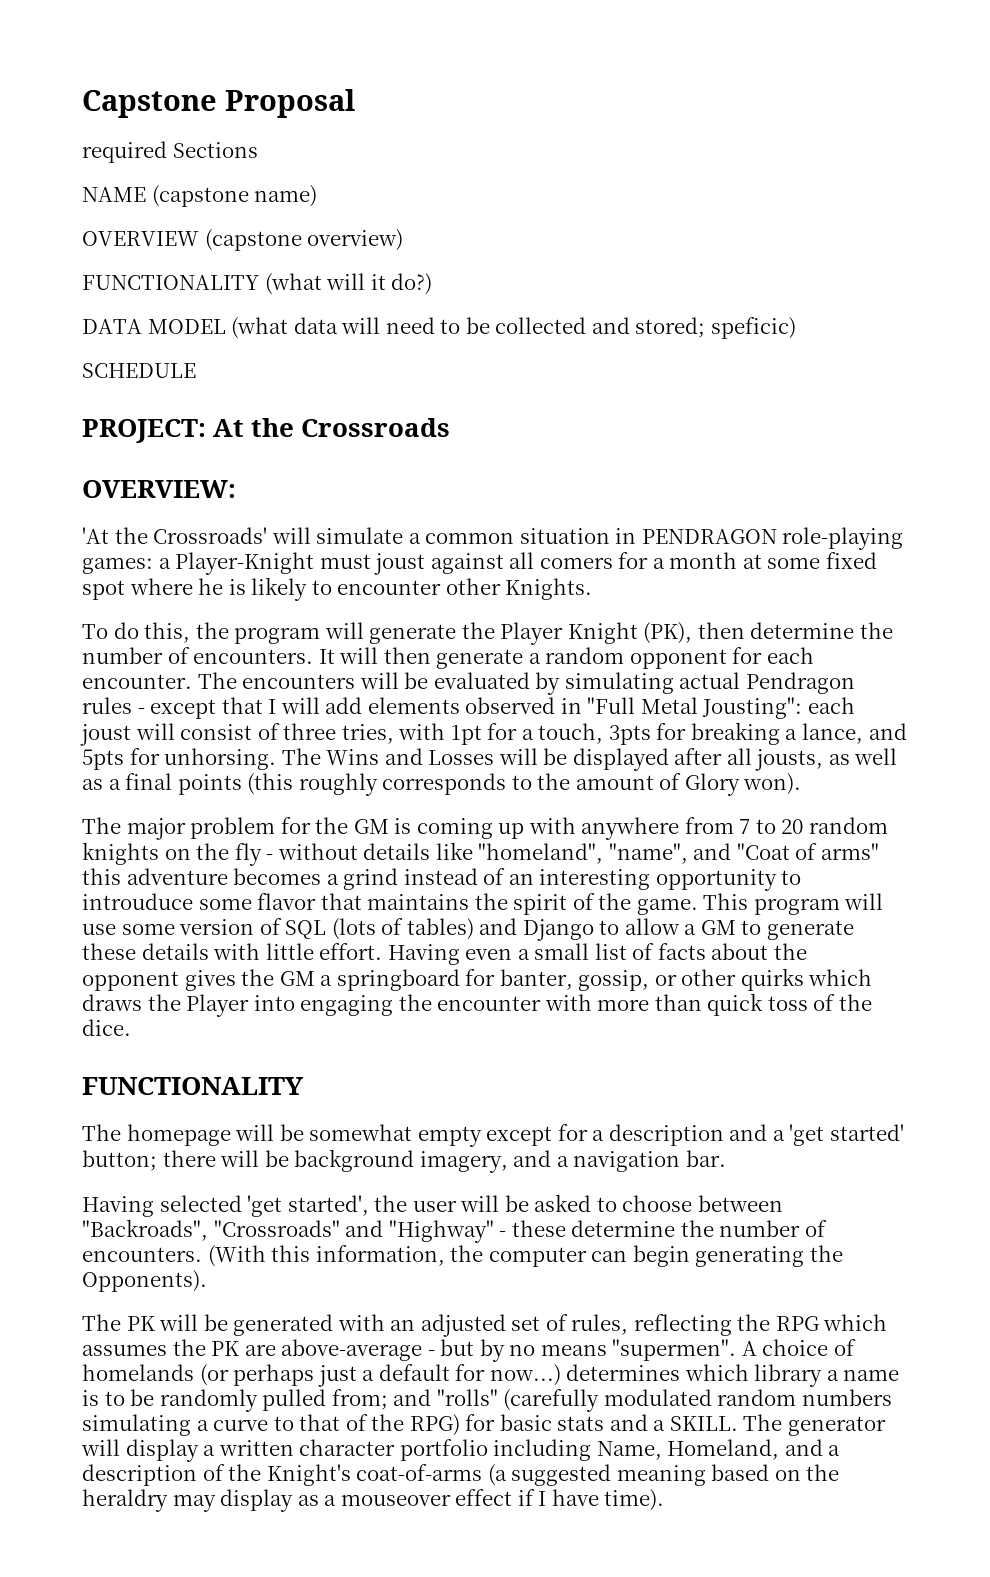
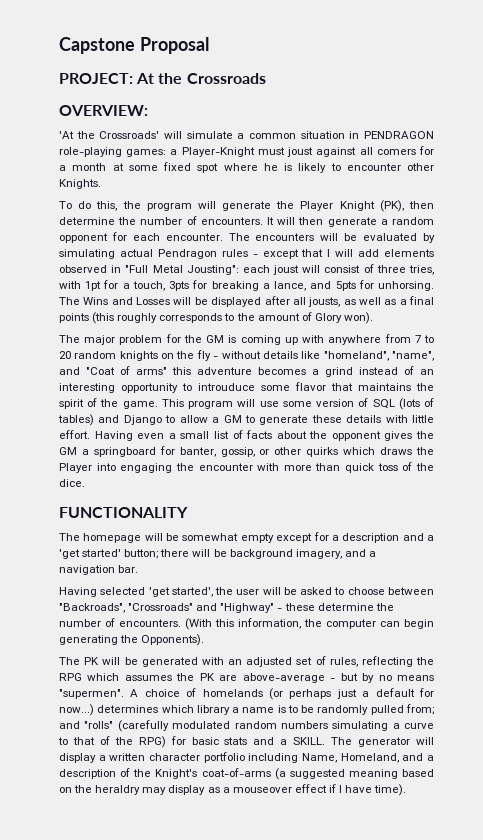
- required Sections
- NAME (capstone name)
- OVERVIEW (capstone overview)
- FUNCTIONALITY (what will it do?)
- DATA MODEL (what data will need to be collected and stored; speficic)
- SCHEDULE

